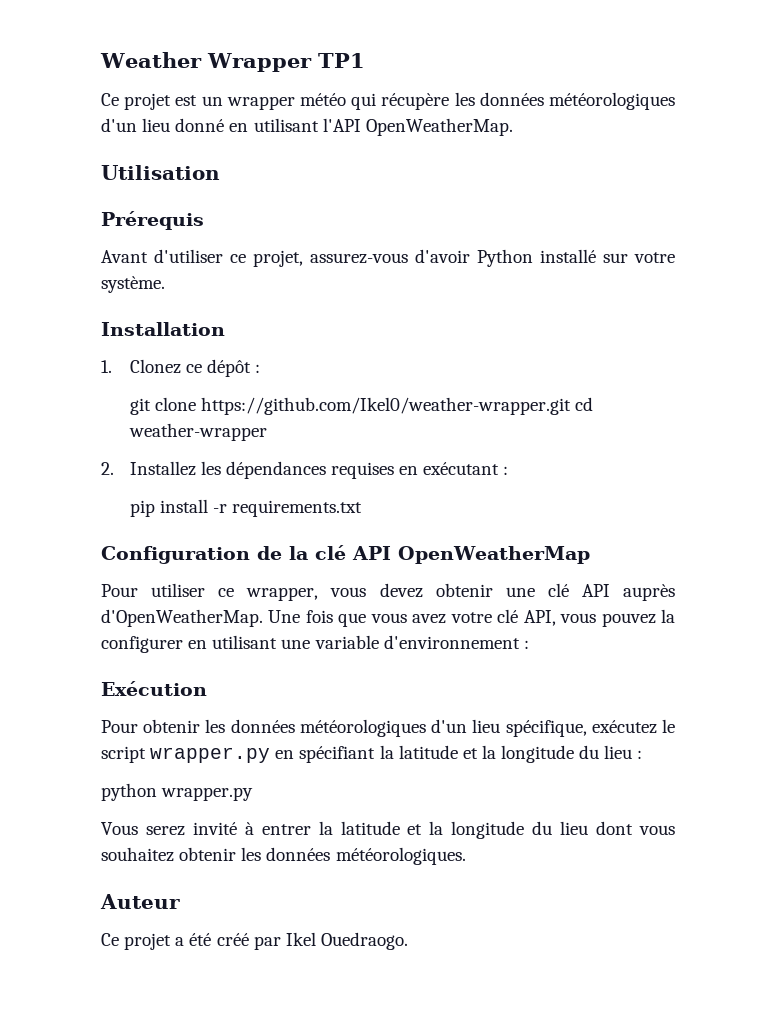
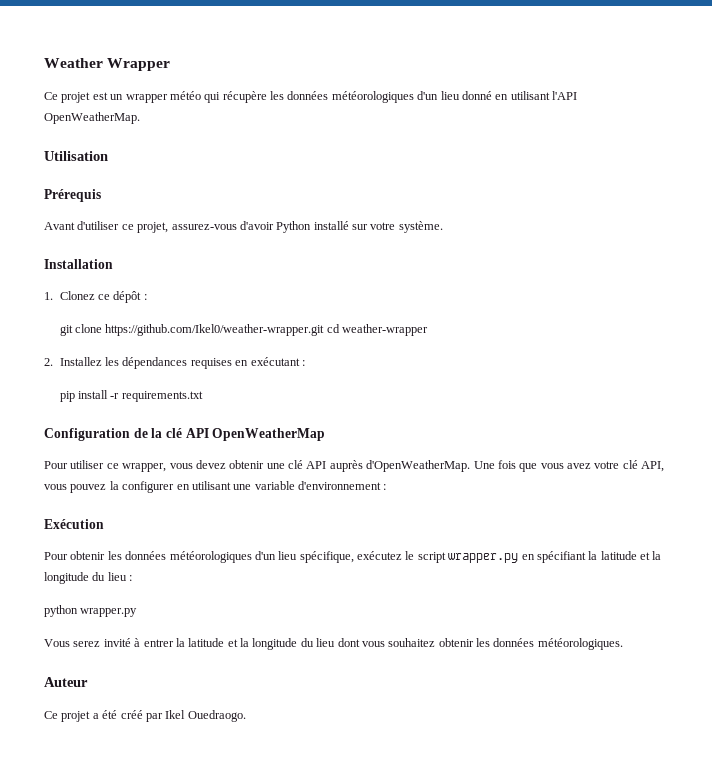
- Weather Wrapper TP1
+ Weather Wrapper

